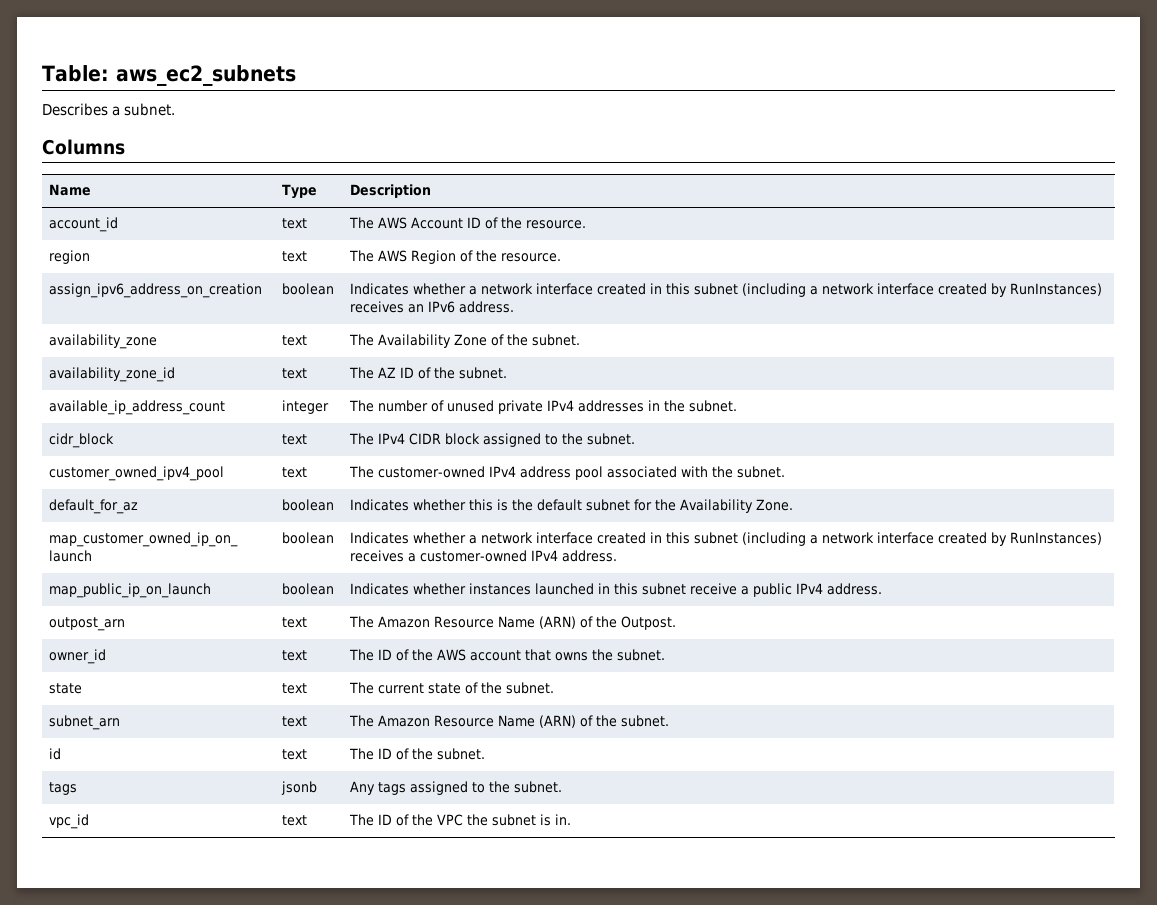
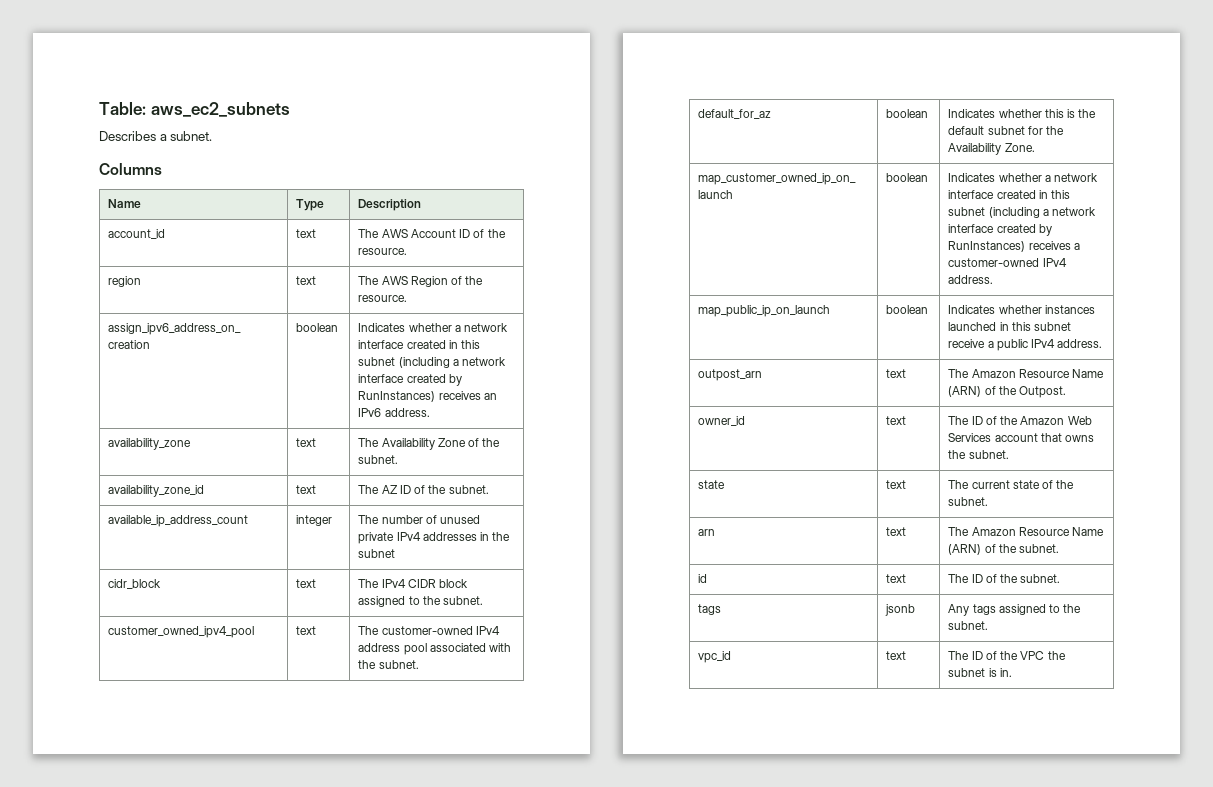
- available_ip_address_count | integer | The number of unused private IPv4 addresses in the subnet.
+ available_ip_address_count | integer | The number of unused private IPv4 addresses in the subnet
- owner_id | text | The ID of the AWS account that owns the subnet.
+ owner_id | text | The ID of the Amazon Web Services account that owns the subnet.
- subnet_arn | text | The Amazon Resource Name (ARN) of the subnet.
+ arn | text | The Amazon Resource Name (ARN) of the subnet.

